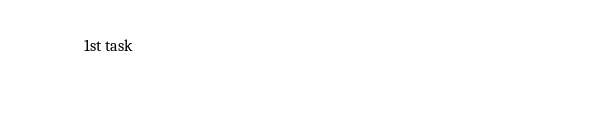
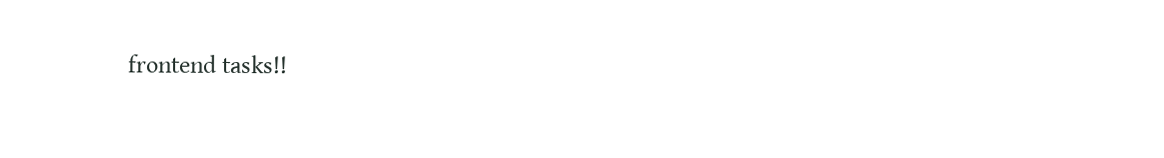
- 1st task
+ frontend tasks!!

